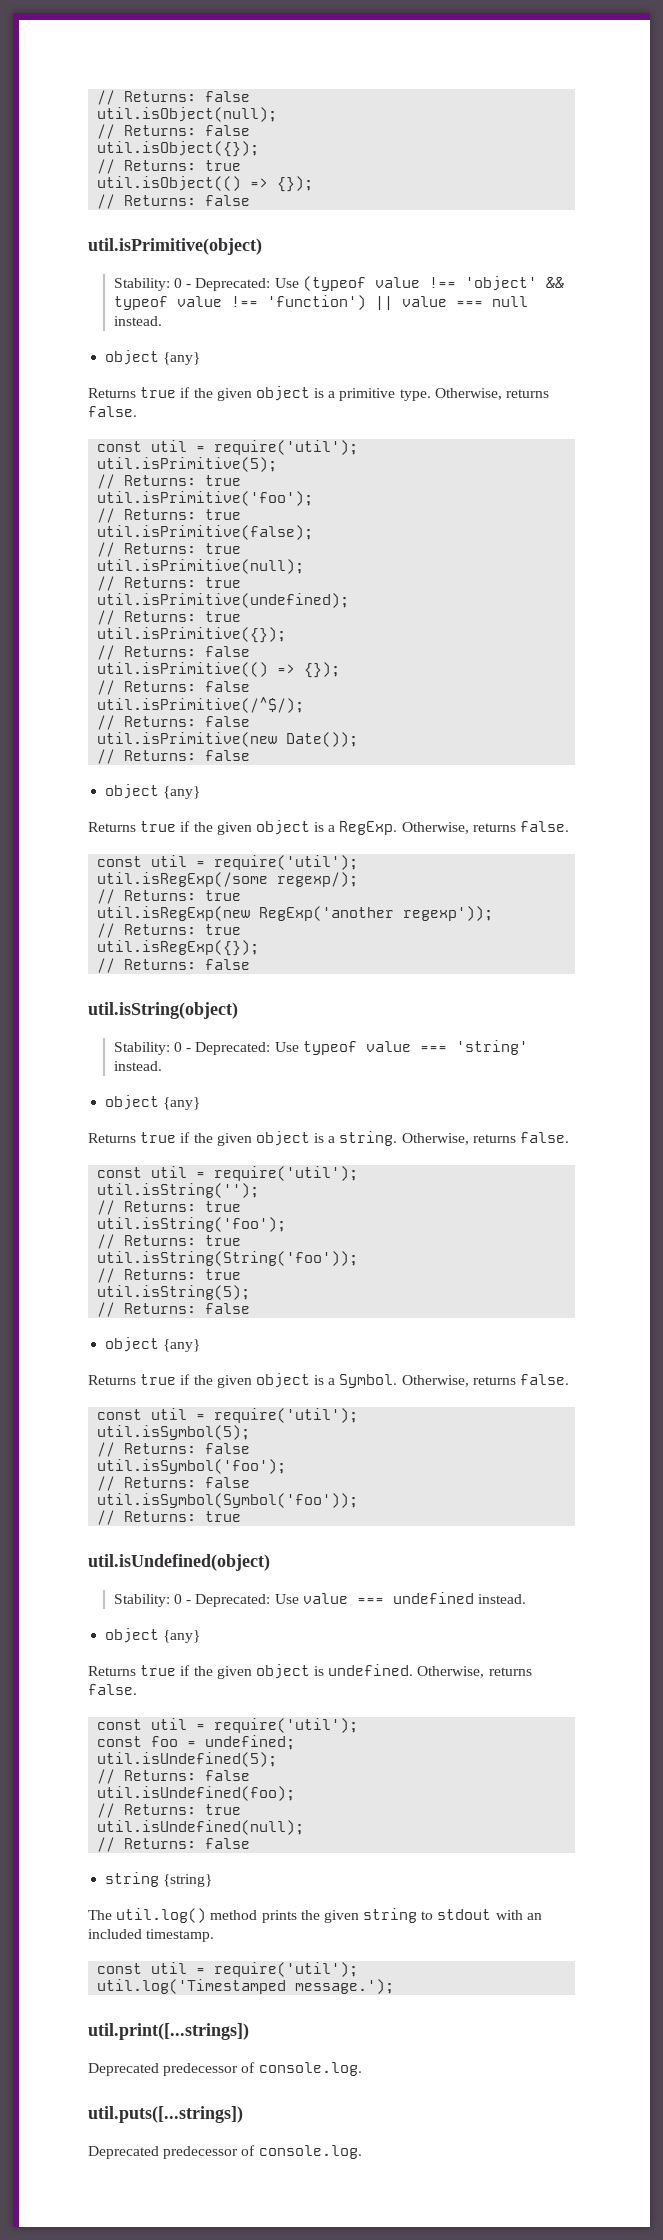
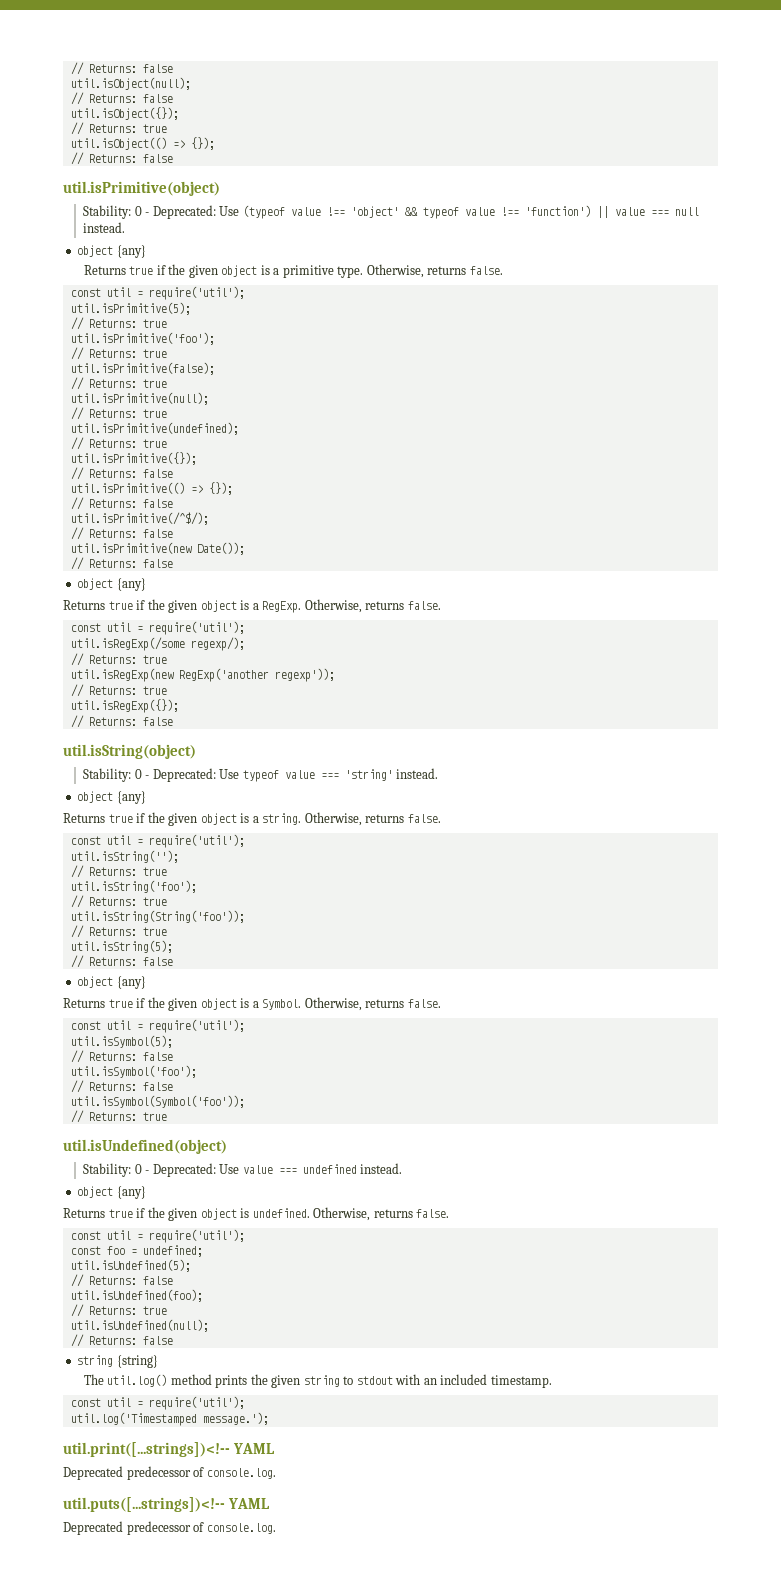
- util.print([...strings])
+ util.print([...strings])<!-- YAML
- util.puts([...strings])
+ util.puts([...strings])<!-- YAML

